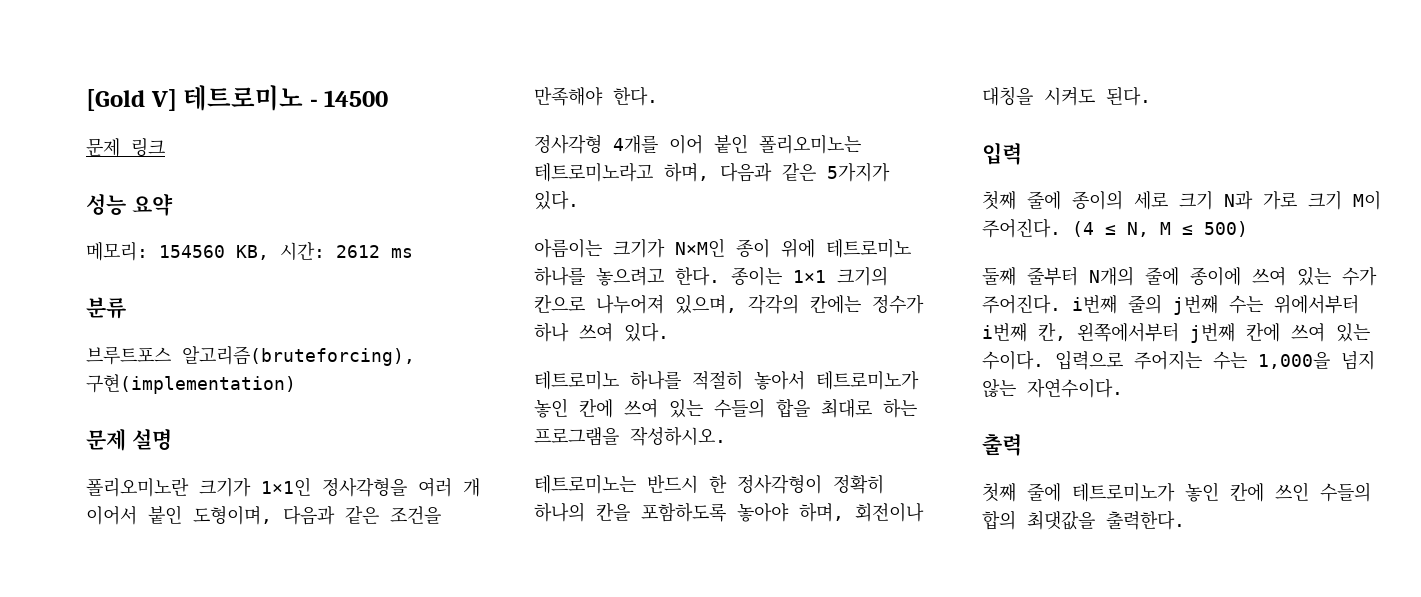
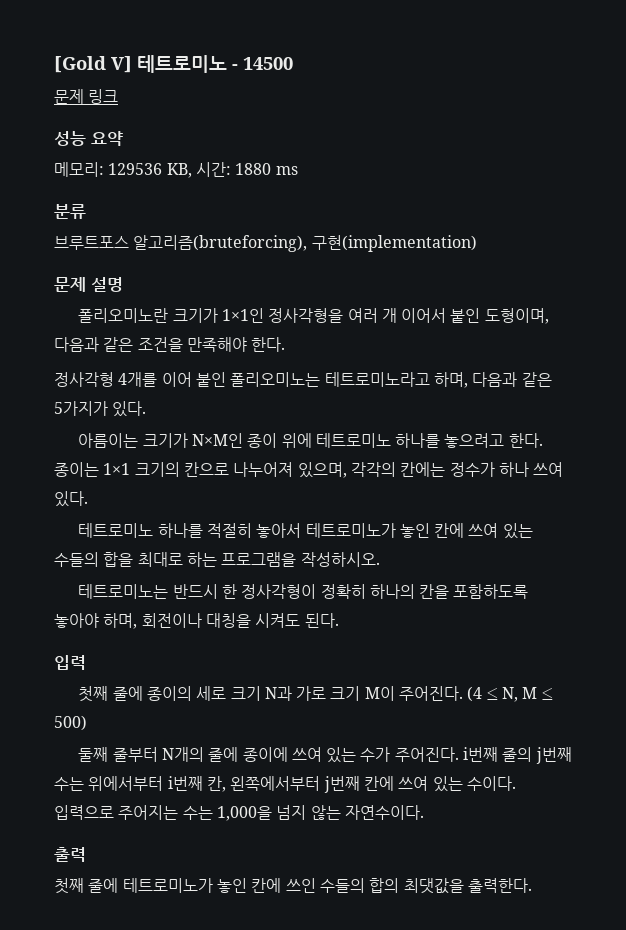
- 메모리: 154560 KB, 시간: 2612 ms
+ 메모리: 129536 KB, 시간: 1880 ms

